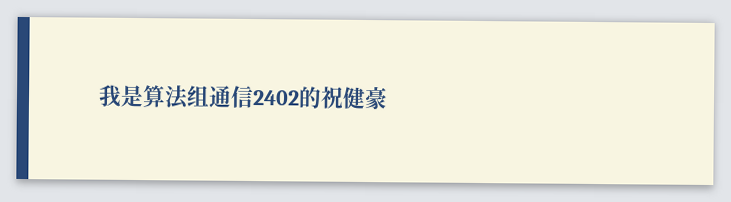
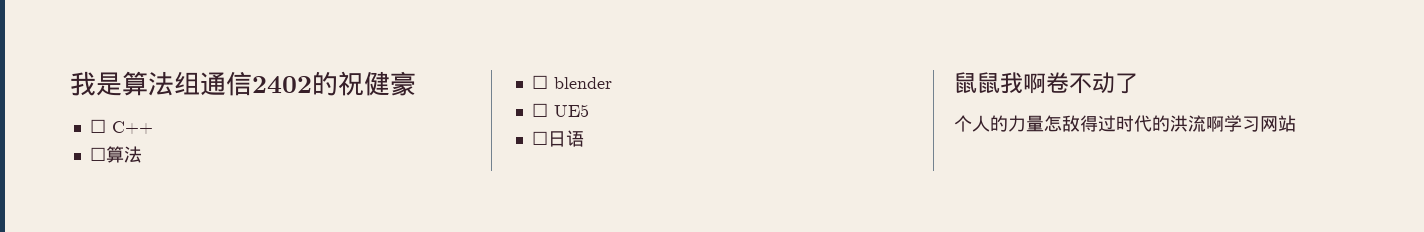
+ ☐ C++
+ ☐算法
+ ☐ blender
+ ☐ UE5
+ ☐日语
+ 鼠鼠我啊卷不动了
+ 个人的力量怎敌得过时代的洪流啊学习网站

